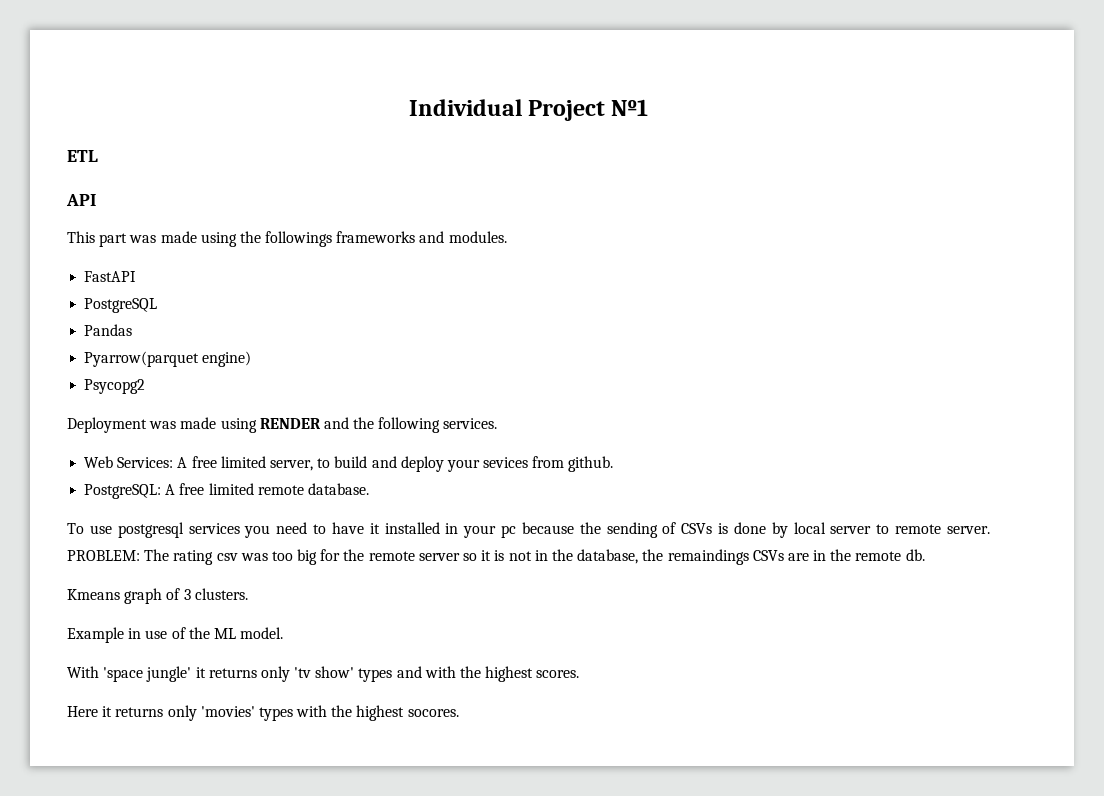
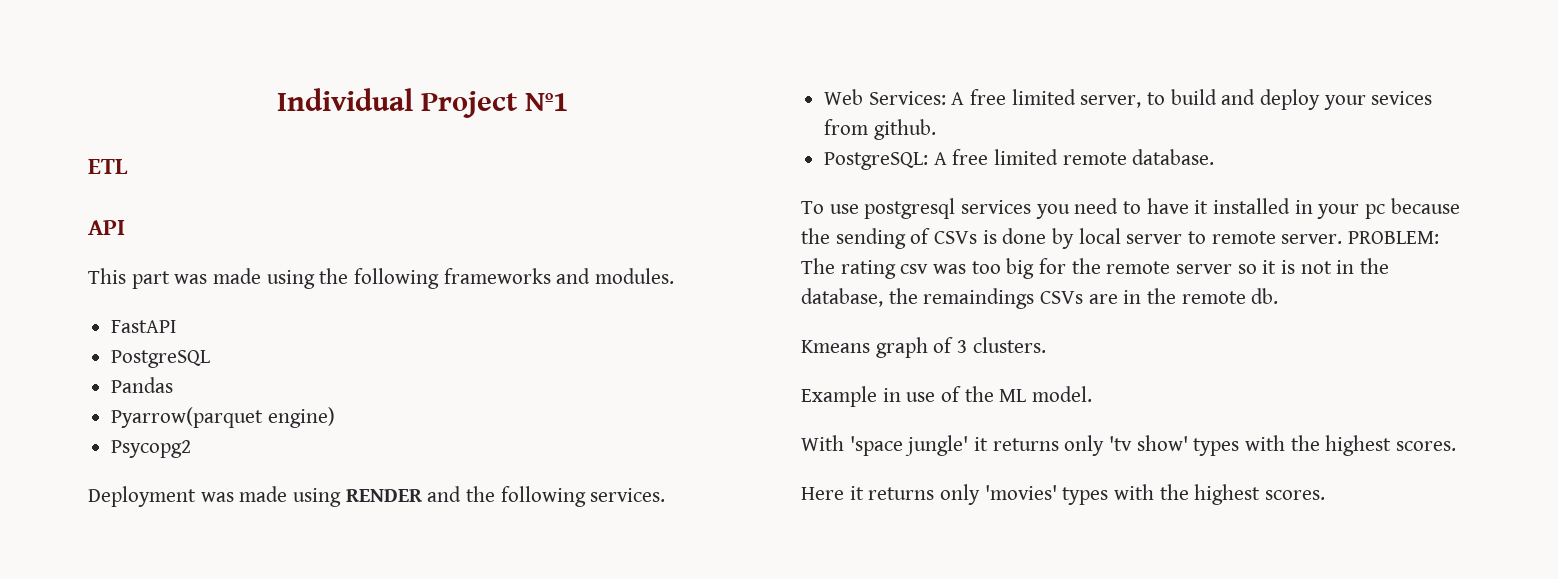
- This part was made using the followings frameworks and modules.
+ This part was made using the following frameworks and modules.
- With 'space jungle' it returns only 'tv show' types and with the highest scores.
+ With 'space jungle' it returns only 'tv show' types with the highest scores.
- Here it returns only 'movies' types with the highest socores.
+ Here it returns only 'movies' types with the highest scores.

